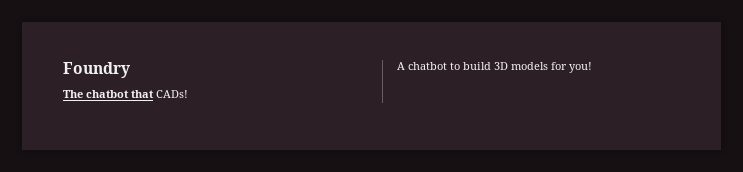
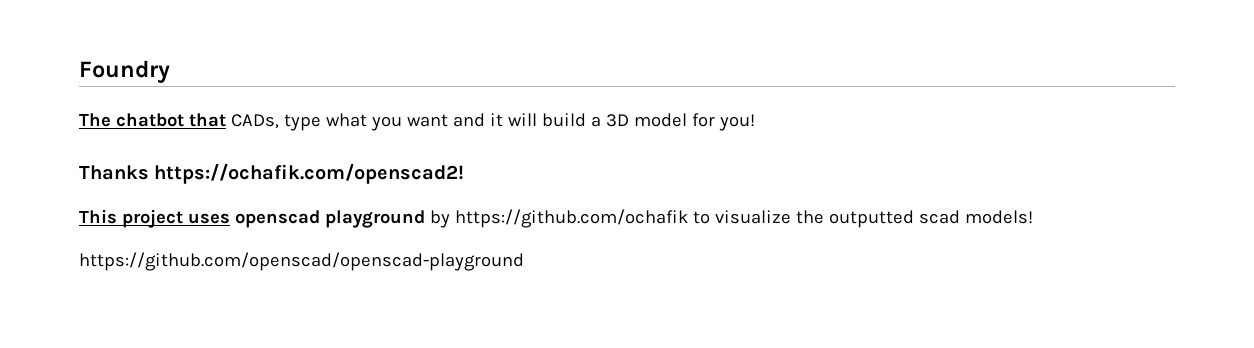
- The chatbot that CADs!
- A chatbot to build 3D models for you!
+ The chatbot that CADs, type what you want and it will build a 3D model for you!
+ Thanks https://ochafik.com/openscad2!
+ This project uses openscad playground by https://github.com/ochafik to visualize the outputted scad models!
+ https://github.com/openscad/openscad-playground

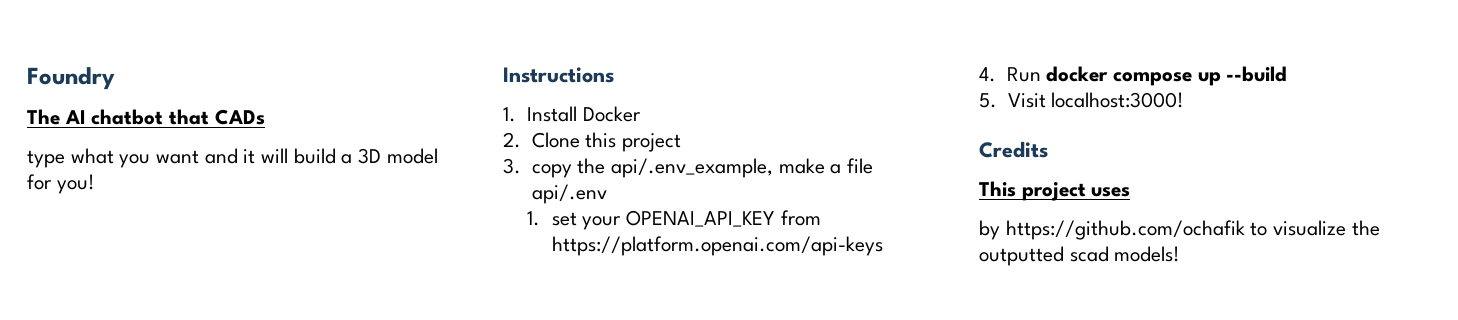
- The chatbot that CADs, type what you want and it will build a 3D model for you!
+ The AI chatbot that CADs
+ type what you want and it will build a 3D model for you!
- Thanks https://ochafik.com/openscad2!
+ Instructions
+ 1. Install Docker
+ 2. Clone this project
+ 3. copy the api/.env_example, make a file api/.env
+ 1. set your OPENAI_API_KEY from https://platform.openai.com/api-keys
+ 4. Run docker compose up --build
+ 5. Visit localhost:3000!
+ Credits
- This project uses openscad playground by https://github.com/ochafik to visualize the outputted scad models!
+ This project uses
+ by https://github.com/ochafik to visualize the outputted scad models!
- https://github.com/openscad/openscad-playground

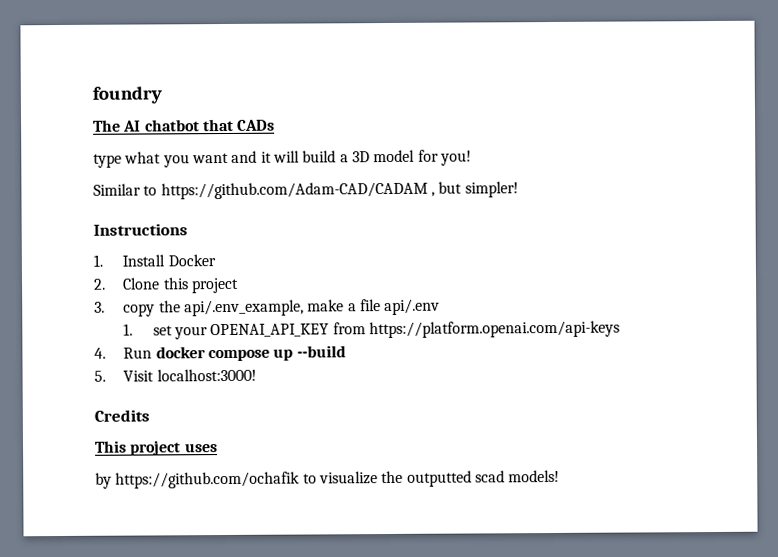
- Foundry
+ foundry
+ Similar to https://github.com/Adam-CAD/CADAM , but simpler!

